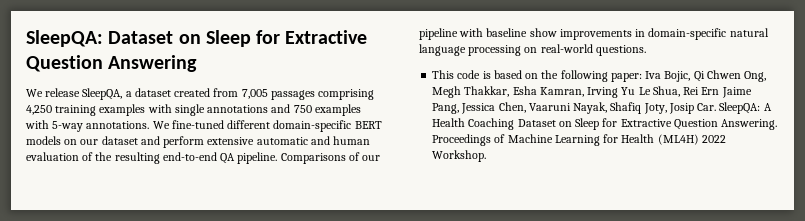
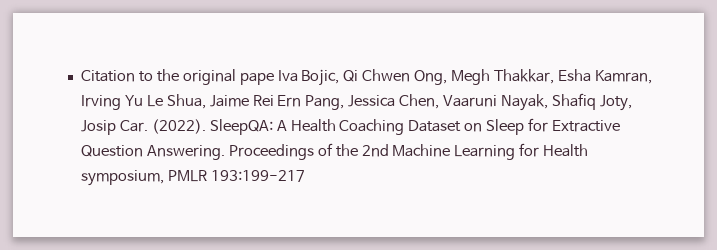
- SleepQA: Dataset on Sleep for Extractive Question Answering
- We release SleepQA, a dataset created from 7,005 passages comprising 4,250 training examples with single annotations and 750 examples with 5-way annotations. We fine-tuned different domain-specific BERT models on our dataset and perform extensive automatic and human evaluation of the resulting end-to-end QA pipeline. Comparisons of our pipeline with baseline show improvements in domain-specific natural language processing on real-world questions.
- This code is based on the following paper: Iva Bojic, Qi Chwen Ong, Megh Thakkar, Esha Kamran, Irving Yu Le Shua, Rei Ern Jaime Pang, Jessica Chen, Vaaruni Nayak, Shafiq Joty, Josip Car. SleepQA: A Health Coaching Dataset on Sleep for Extractive Question Answering.
+ Citation to the original pape Iva Bojic, Qi Chwen Ong, Megh Thakkar, Esha Kamran, Irving Yu Le Shua, Jaime Rei Ern Pang, Jessica Chen, Vaaruni Nayak, Shafiq Joty, Josip Car. (2022). SleepQA: A Health Coaching Dataset on Sleep for Extractive Question Answering.
- Proceedings of Machine Learning for Health (ML4H) 2022 Workshop.
+ Proceedings of the 2nd Machine Learning for Health symposium, PMLR 193:199-217

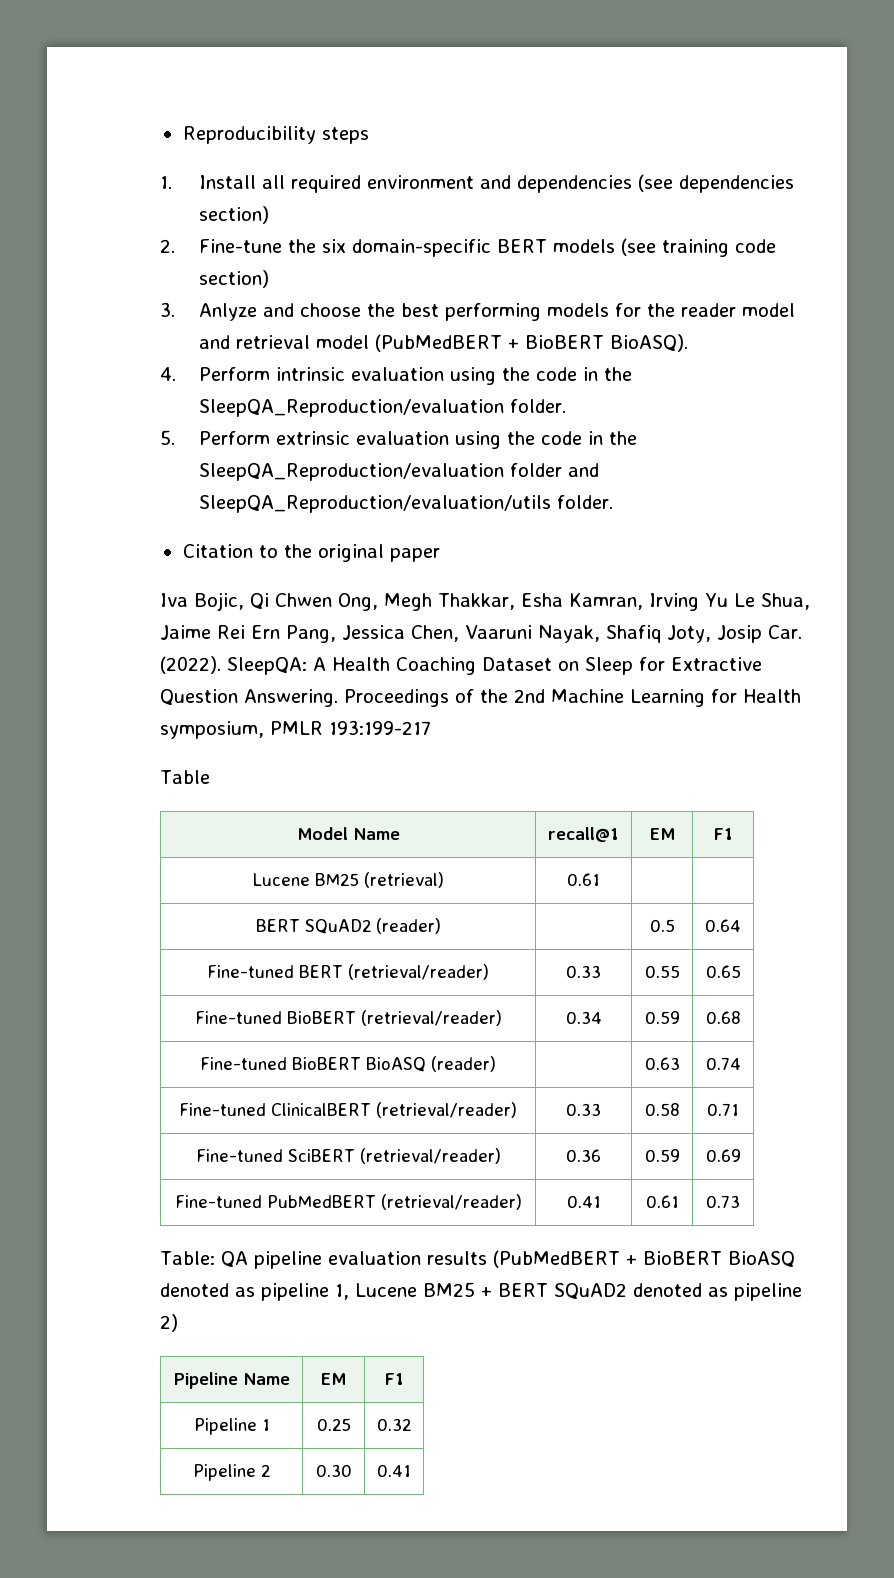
+ Reproducibility steps
+ 1. Install all required environment and dependencies (see dependencies section)
+ 2. Fine-tune the six domain-specific BERT models (see training code section)
+ 3. Anlyze and choose the best performing models for the reader model and retrieval model (PubMedBERT + BioBERT BioASQ).
+ 4. Perform intrinsic evaluation using the code in the SleepQA_Reproduction/evaluation folder.
+ 5. Perform extrinsic evaluation using the code in the SleepQA_Reproduction/evaluation folder and SleepQA_Reproduction/evaluation/utils folder.
- Citation to the original pape Iva Bojic, Qi Chwen Ong, Megh Thakkar, Esha Kamran, Irving Yu Le Shua, Jaime Rei Ern Pang, Jessica Chen, Vaaruni Nayak, Shafiq Joty, Josip Car. (2022).
+ Citation to the original paper
+ Iva Bojic, Qi Chwen Ong, Megh Thakkar, Esha Kamran, Irving Yu Le Shua, Jaime Rei Ern Pang, Jessica Chen, Vaaruni Nayak, Shafiq Joty, Josip Car. (2022).
+ Table
+ Model Name | recall@1 | EM | F1
+ Lucene BM25 (retrieval) | 0.61 | |
+ BERT SQuAD2 (reader) | | 0.5 | 0.64
+ Fine-tuned BERT (retrieval/reader) | 0.33 | 0.55 | 0.65
+ Fine-tuned BioBERT (retrieval/reader) | 0.34 | 0.59 | 0.68
+ Fine-tuned BioBERT BioASQ (reader) | | 0.63 | 0.74
+ Fine-tuned ClinicalBERT (retrieval/reader) | 0.33 | 0.58 | 0.71
+ Fine-tuned SciBERT (retrieval/reader) | 0.36 | 0.59 | 0.69
+ Fine-tuned PubMedBERT (retrieval/reader) | 0.41 | 0.61 | 0.73
+ Table: QA pipeline evaluation results (PubMedBERT + BioBERT BioASQ denoted as pipeline 1, Lucene BM25 + BERT SQuAD2 denoted as pipeline 2)
+ Pipeline Name | EM | F1
+ Pipeline 1 | 0.25 | 0.32
+ Pipeline 2 | 0.30 | 0.41

